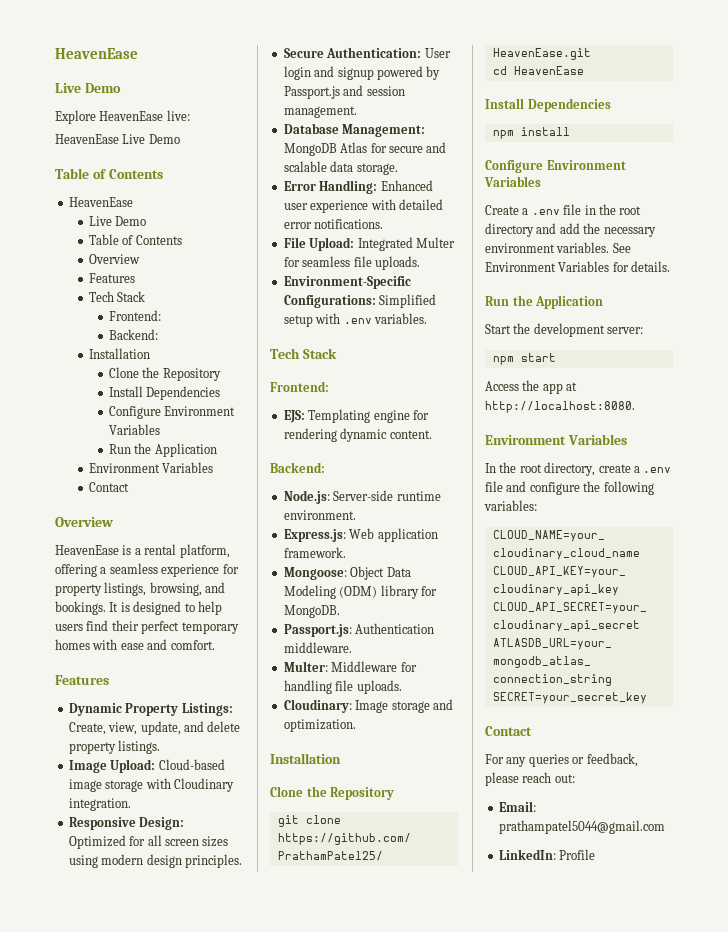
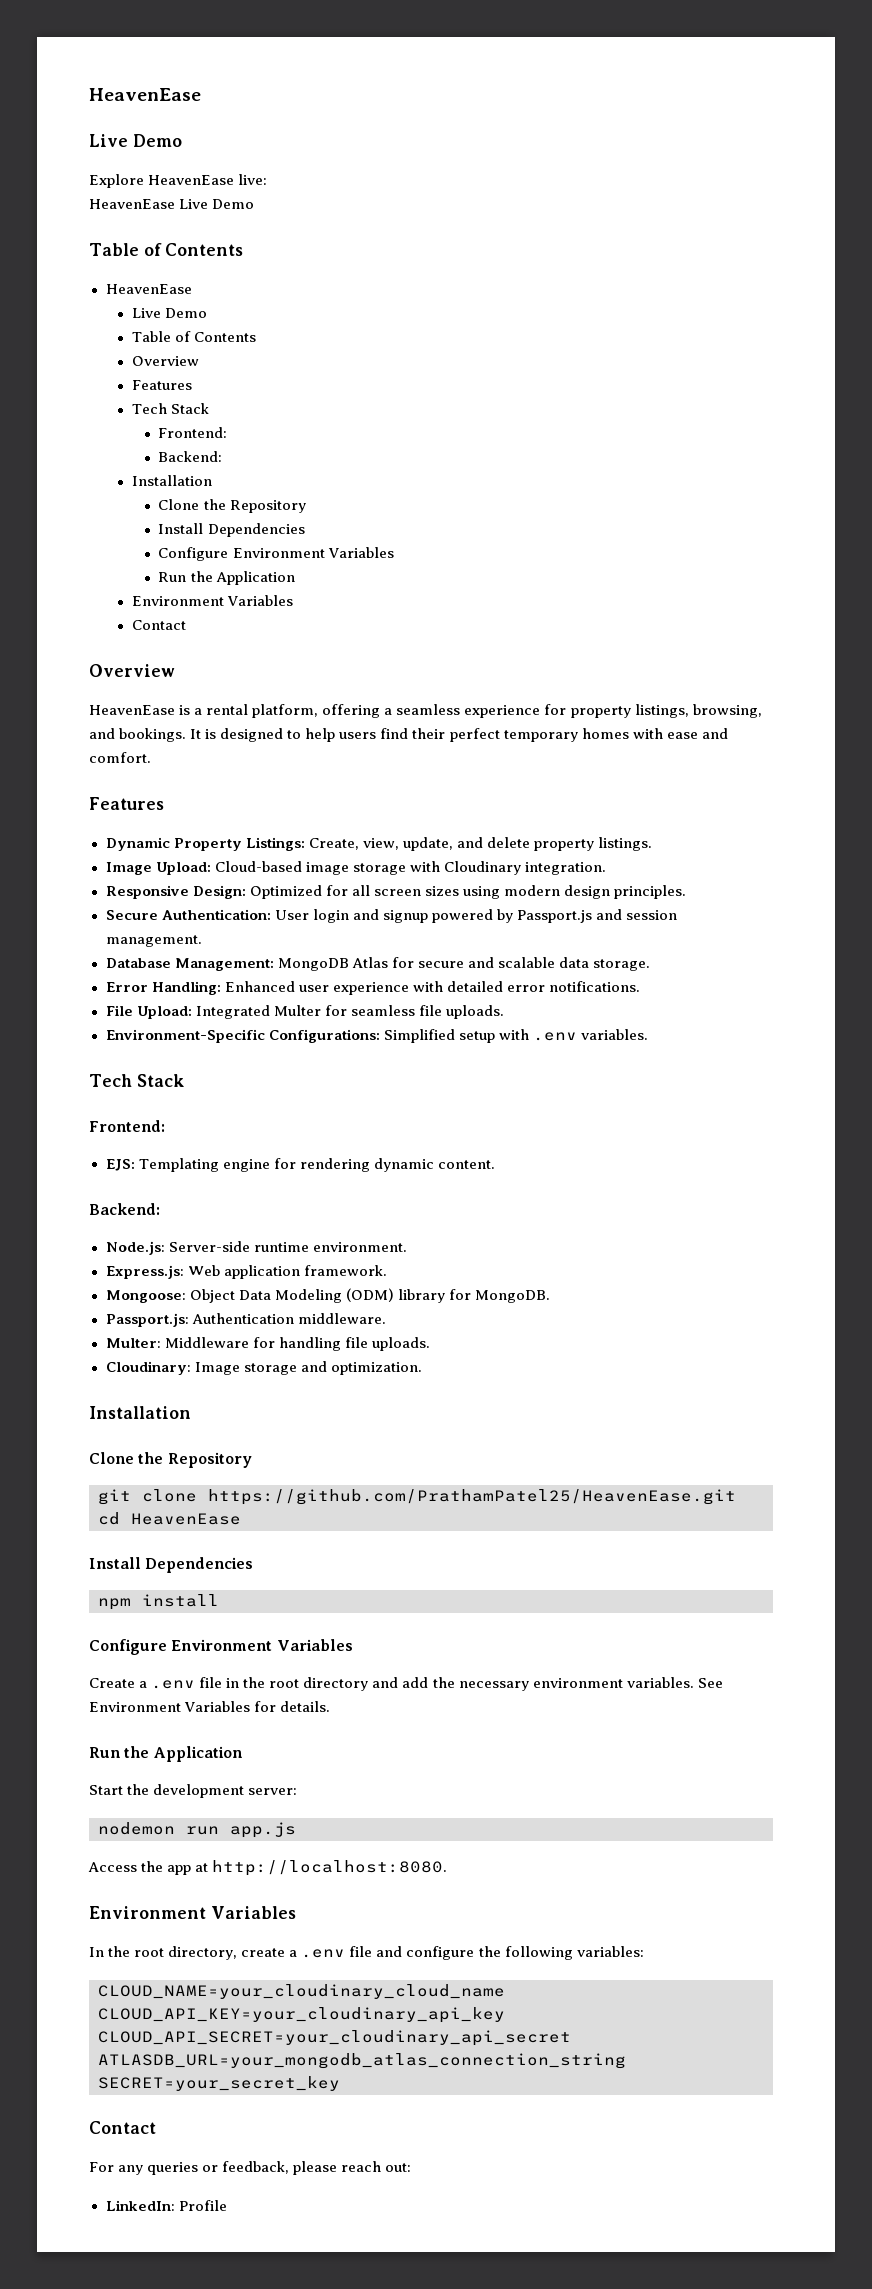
- npm start
+ nodemon run app.js
- Email: prathampatel5044@gmail.com

